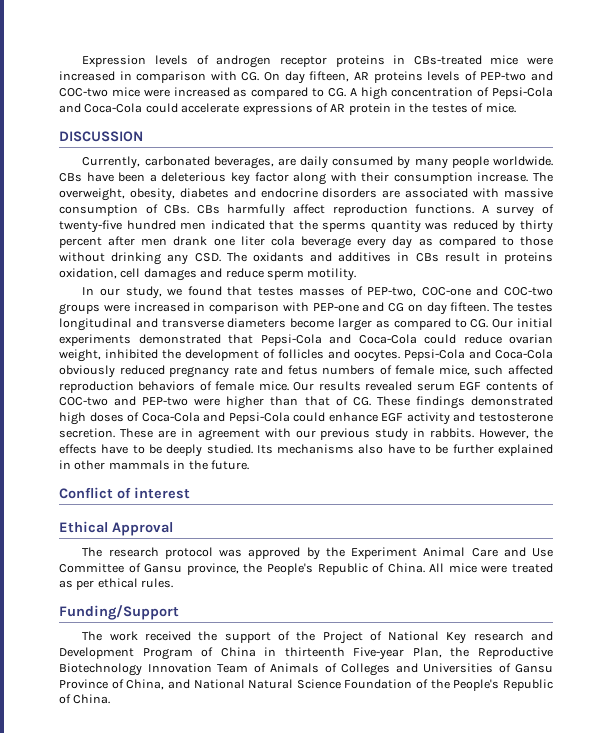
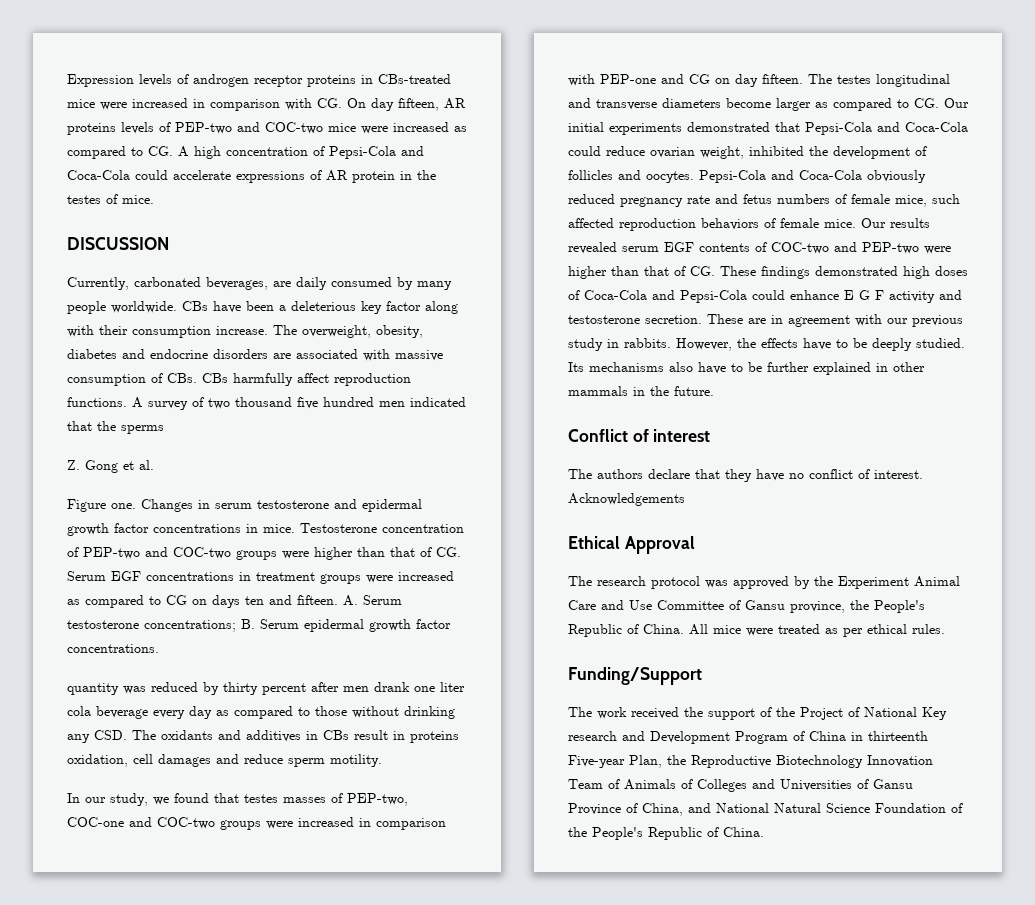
- A survey of twenty-five hundred men indicated that the sperms quantity was reduced by thirty percent after men drank one liter cola beverage every day as compared to those without drinking any CSD. The oxidants and additives in CBs result in proteins oxidation, cell damages and reduce sperm motility.
+ A survey of two thousand five hundred men indicated that the sperms
+ Z. Gong et al.
+ Figure one. Changes in serum testosterone and epidermal growth factor concentrations in mice. Testosterone concentration of PEP-two and COC-two groups were higher than that of CG. Serum EGF concentrations in treatment groups were increased as compared to CG on days ten and fifteen. A. Serum testosterone concentrations; B. Serum epidermal growth factor concentrations.
+ quantity was reduced by thirty percent after men drank one liter cola beverage every day as compared to those without drinking any CSD. The oxidants and additives in CBs result in proteins oxidation, cell damages and reduce sperm motility.
- Our results revealed serum EGF contents of COC-two and PEP-two were higher than that of CG. These findings demonstrated high doses of Coca-Cola and Pepsi-Cola could enhance EGF activity and testosterone secretion.
+ Our results revealed serum EGF contents of COC-two and PEP-two were higher than that of CG. These findings demonstrated high doses of Coca-Cola and Pepsi-Cola could enhance E G F activity and testosterone secretion.
+ The authors declare that they have no conflict of interest. Acknowledgements

